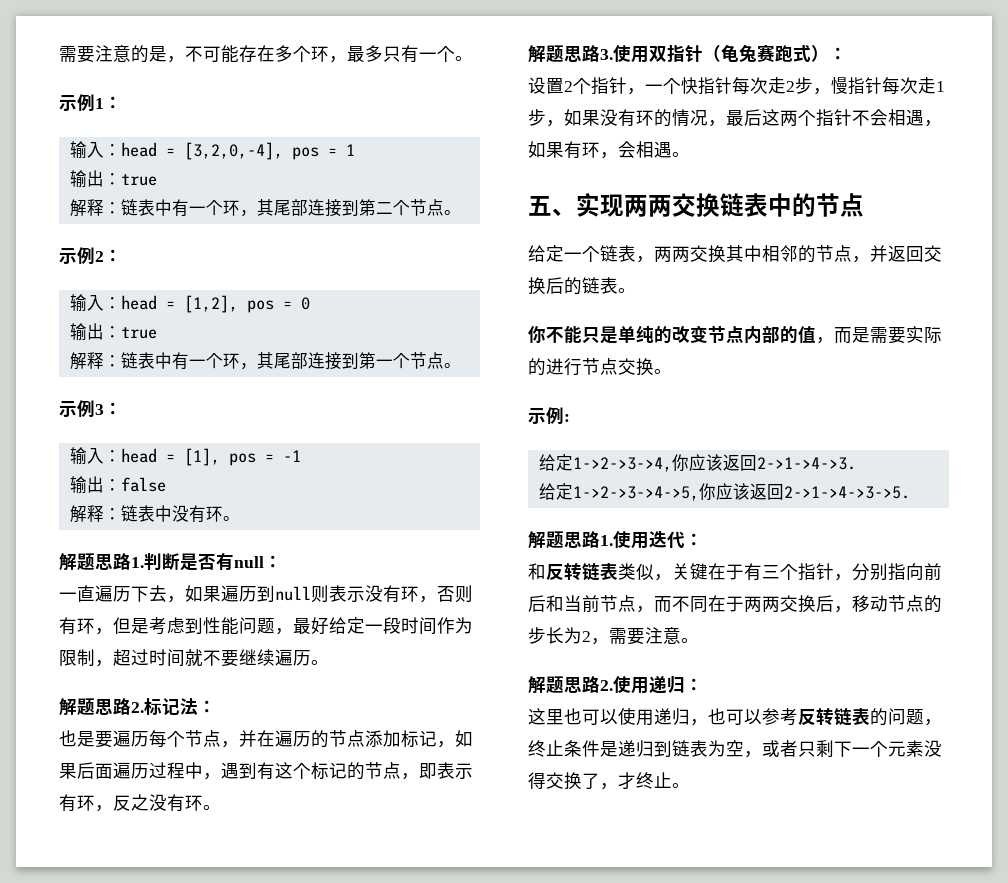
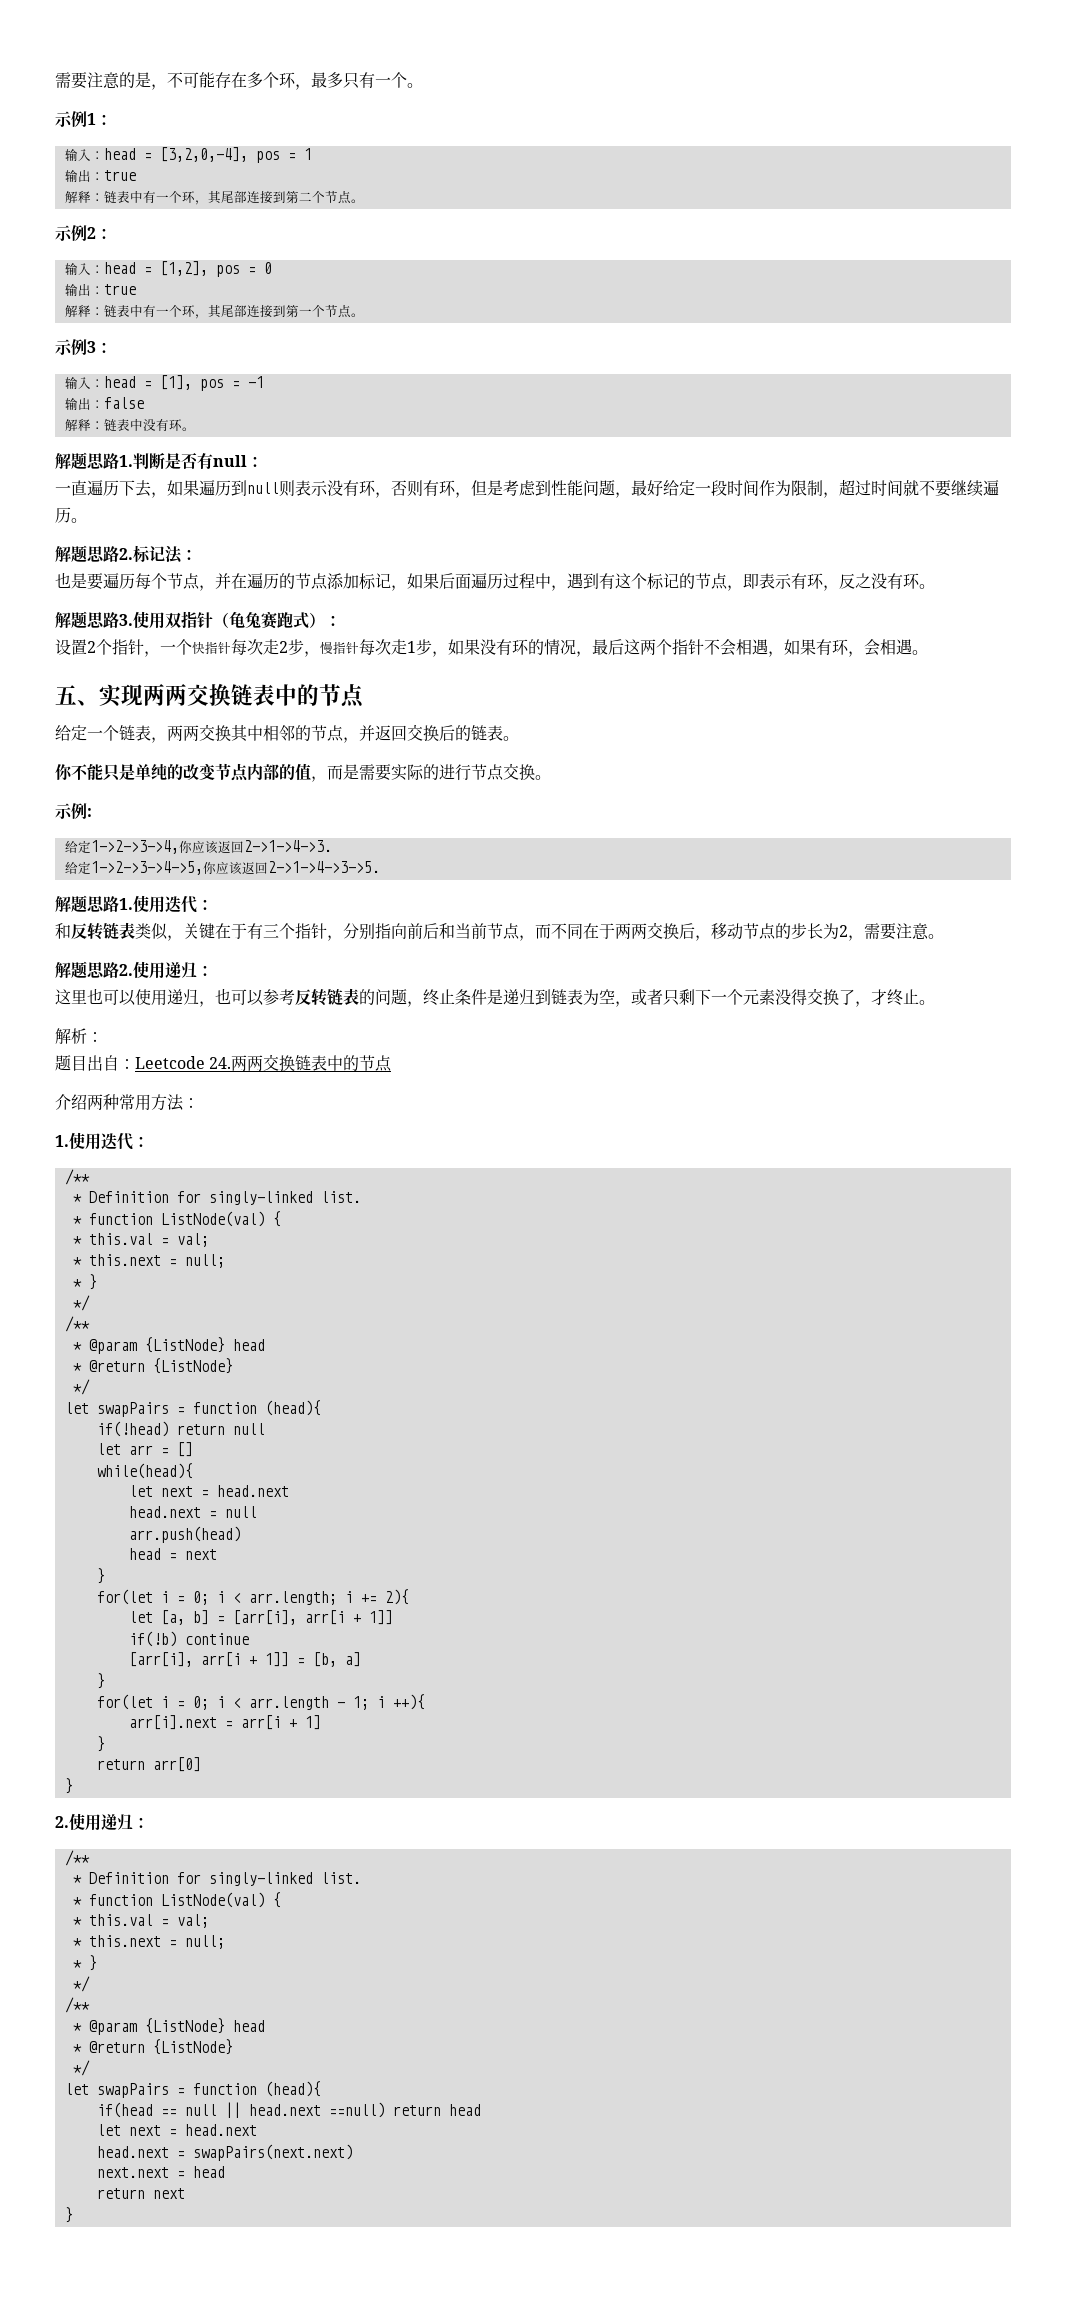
+ 解析：
+ 题目出自：Leetcode 24.两两交换链表中的节点
+ 介绍两种常用方法：
+ 1.使用迭代：
+ /**
+ * Definition for singly-linked list.
+ * function ListNode(val) {
+ * this.val = val;
+ * this.next = null;
+ * }
+ */
+ /**
+ * @param {ListNode} head
+ * @return {ListNode}
+ */
+ let swapPairs = function (head){
+ if(!head) return null
+ let arr = []
+ while(head){
+ let next = head.next
+ head.next = null
+ arr.push(head)
+ head = next
+ }
+ for(let i = 0; i < arr.length; i += 2){
+ let [a, b] = [arr[i], arr[i + 1]]
+ if(!b) continue
+ [arr[i], arr[i + 1]] = [b, a]
+ }
+ for(let i = 0; i < arr.length - 1; i ++){
+ arr[i].next = arr[i + 1]
+ }
+ return arr[0]
+ }
+ 2.使用递归：
+ /**
+ * Definition for singly-linked list.
+ * function ListNode(val) {
+ * this.val = val;
+ * this.next = null;
+ * }
+ */
+ /**
+ * @param {ListNode} head
+ * @return {ListNode}
+ */
+ let swapPairs = function (head){
+ if(head == null || head.next ==null) return head
+ let next = head.next
+ head.next = swapPairs(next.next)
+ next.next = head
+ return next
+ }

